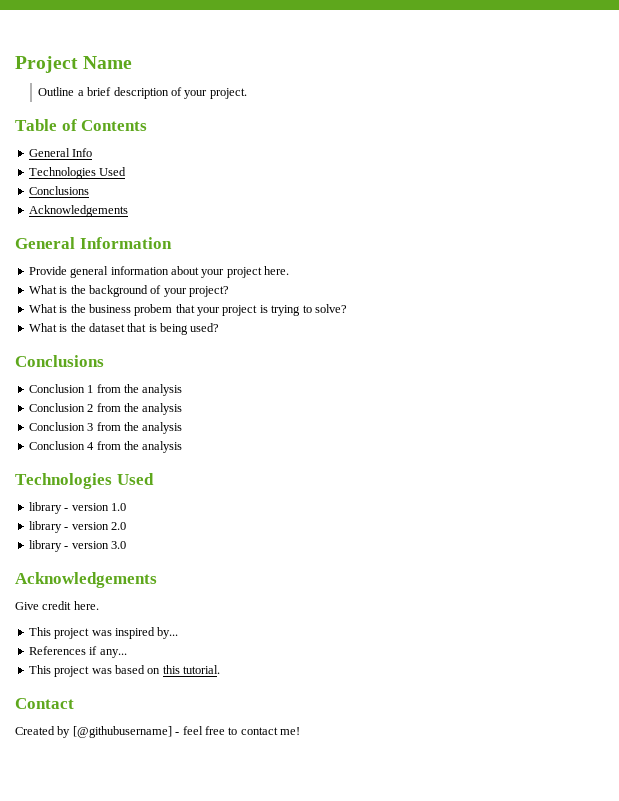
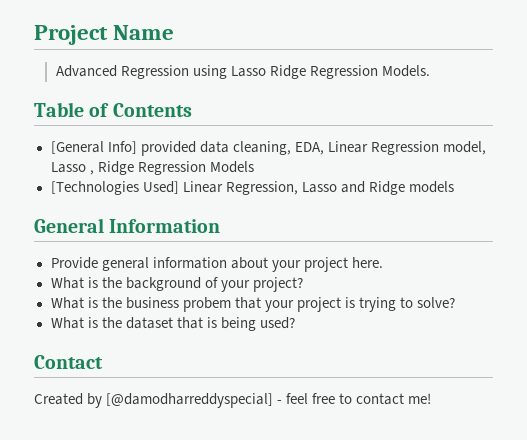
- Outline a brief description of your project.
+ Advanced Regression using Lasso Ridge Regression Models.
  Table of Contents
- General Info
- Technologies Used
- Conclusions
- Acknowledgements
+ [General Info] provided data cleaning, EDA, Linear Regression model, Lasso , Ridge Regression Models
+ [Technologies Used] Linear Regression, Lasso and Ridge models
  What is the dataset that is being used?
- Conclusions
- Conclusion 1 from the analysis
- Conclusion 2 from the analysis
- Conclusion 3 from the analysis
- Conclusion 4 from the analysis
- Technologies Used
- library - version 1.0
- library - version 2.0
- library - version 3.0
- Acknowledgements
- Give credit here.
- This project was inspired by...
- References if any...
- This project was based on this tutorial.
- Created by [@githubusername] - feel free to contact me!
+ Created by [@damodharreddyspecial] - feel free to contact me!

